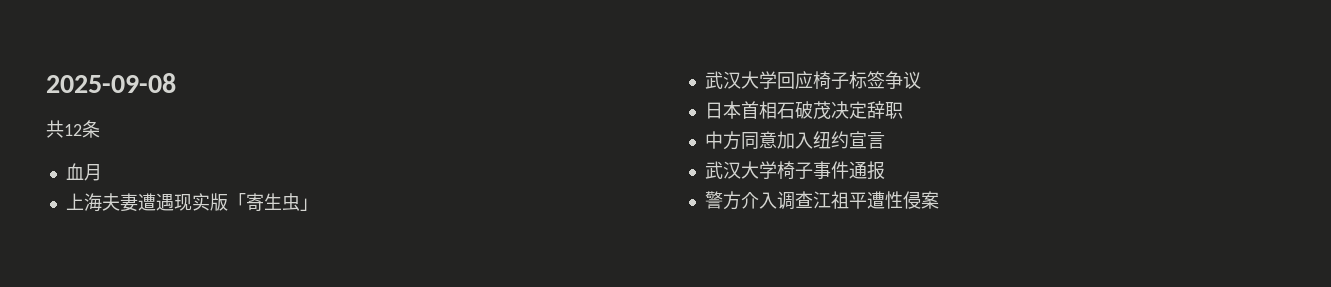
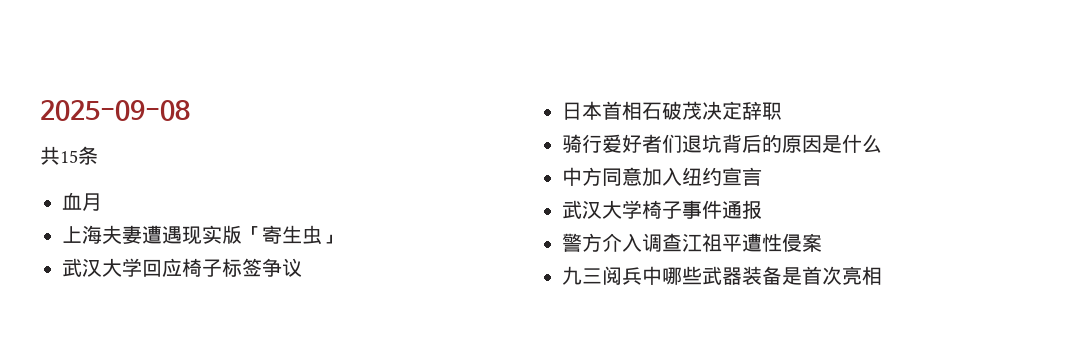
- 共12条
+ 共15条
+ 骑行爱好者们退坑背后的原因是什么
+ 九三阅兵中哪些武器装备是首次亮相

